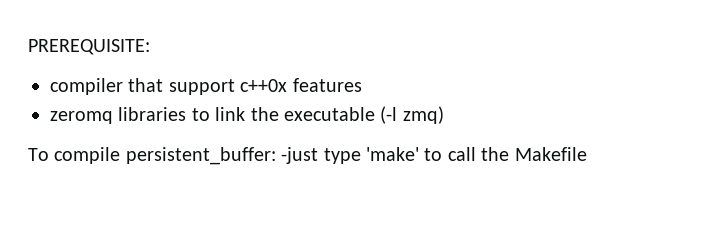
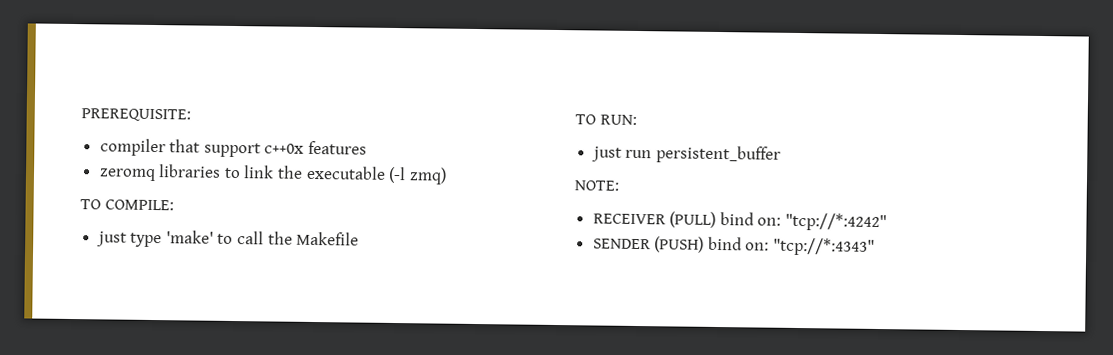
- To compile persistent_buffer: -just type 'make' to call the Makefile
+ TO COMPILE:
+ just type 'make' to call the Makefile
+ TO RUN:
+ just run persistent_buffer
+ NOTE:
+ RECEIVER (PULL) bind on: "tcp://*:4242"
+ SENDER (PUSH) bind on: "tcp://*:4343"

